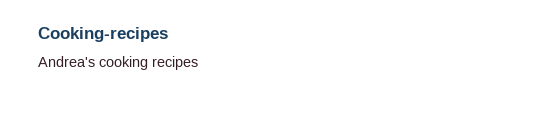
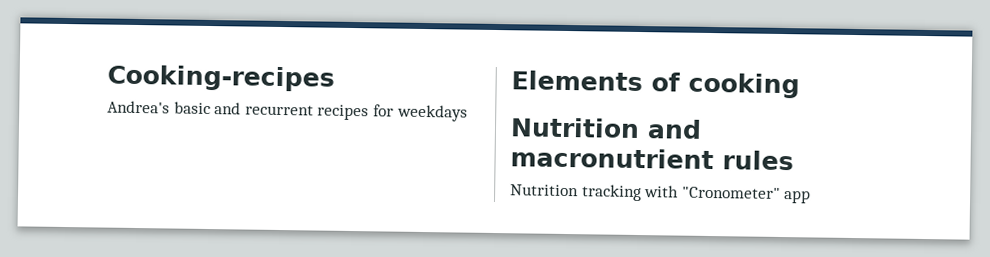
- Andrea's cooking recipes
+ Andrea's basic and recurrent recipes for weekdays
+ Elements of cooking
+ Nutrition and macronutrient rules
+ Nutrition tracking with "Cronometer" app

